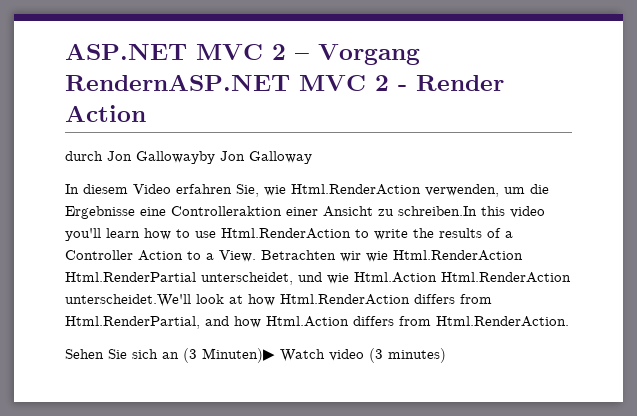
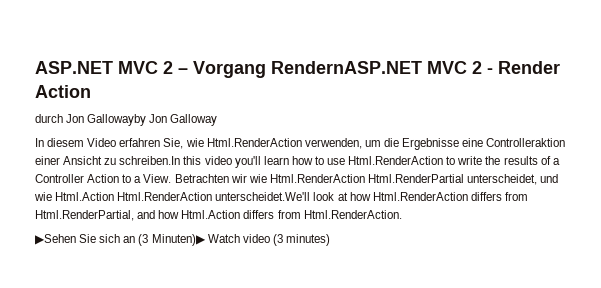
- Sehen Sie sich an (3 Minuten)▶ Watch video (3 minutes)
+ ▶Sehen Sie sich an (3 Minuten)▶ Watch video (3 minutes)

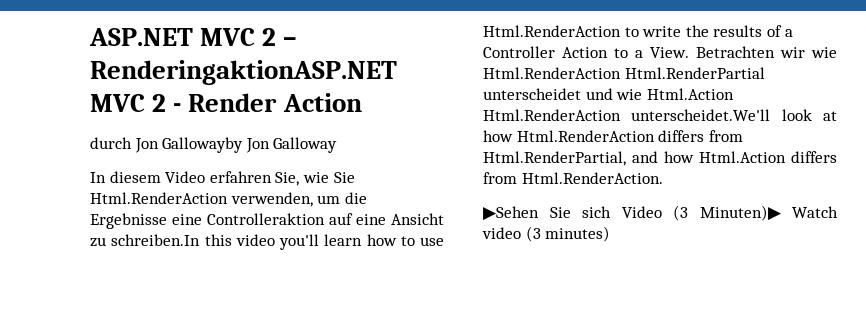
- ASP.NET MVC 2 – Vorgang RendernASP.NET MVC 2 - Render Action
+ ASP.NET MVC 2 – RenderingaktionASP.NET MVC 2 - Render Action
- In diesem Video erfahren Sie, wie Html.RenderAction verwenden, um die Ergebnisse eine Controlleraktion einer Ansicht zu schreiben.In this video you'll learn how to use Html.RenderAction to write the results of a Controller Action to a View.
+ In diesem Video erfahren Sie, wie Sie Html.RenderAction verwenden, um die Ergebnisse eine Controlleraktion auf eine Ansicht zu schreiben.In this video you'll learn how to use Html.RenderAction to write the results of a Controller Action to a View.
- Betrachten wir wie Html.RenderAction Html.RenderPartial unterscheidet, und wie Html.Action Html.RenderAction unterscheidet.We'll look at how Html.RenderAction differs from Html.RenderPartial, and how Html.Action differs from Html.RenderAction.
+ Betrachten wir wie Html.RenderAction Html.RenderPartial unterscheidet und wie Html.Action Html.RenderAction unterscheidet.We'll look at how Html.RenderAction differs from Html.RenderPartial, and how Html.Action differs from Html.RenderAction.
- ▶Sehen Sie sich an (3 Minuten)▶ Watch video (3 minutes)
+ ▶Sehen Sie sich Video (3 Minuten)▶ Watch video (3 minutes)

